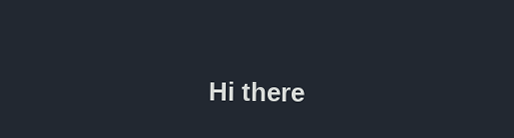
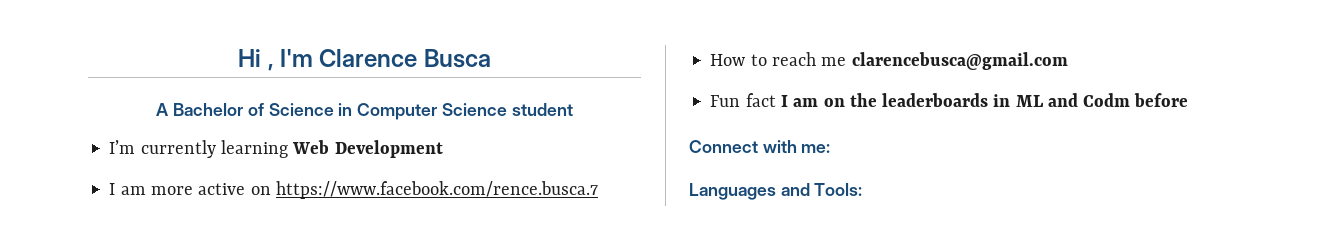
- Hi there
+ Hi , I'm Clarence Busca
+ A Bachelor of Science in Computer Science student
+ I’m currently learning Web Development
+ I am more active on https://www.facebook.com/rence.busca.7
+ How to reach me clarencebusca@gmail.com
+ Fun fact I am on the leaderboards in ML and Codm before
+ Connect with me:
+ Languages and Tools:

